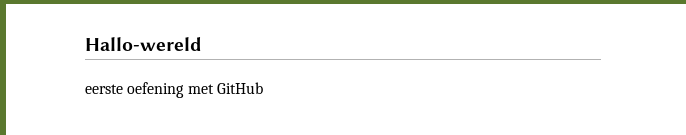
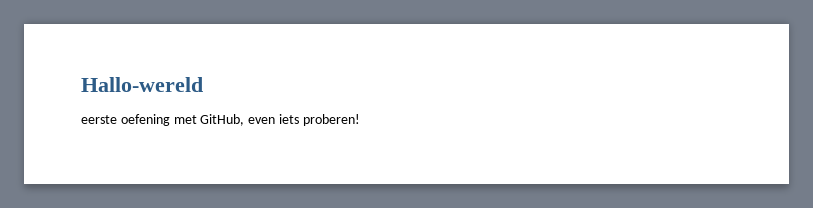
- eerste oefening met GitHub
+ eerste oefening met GitHub, even iets proberen!

